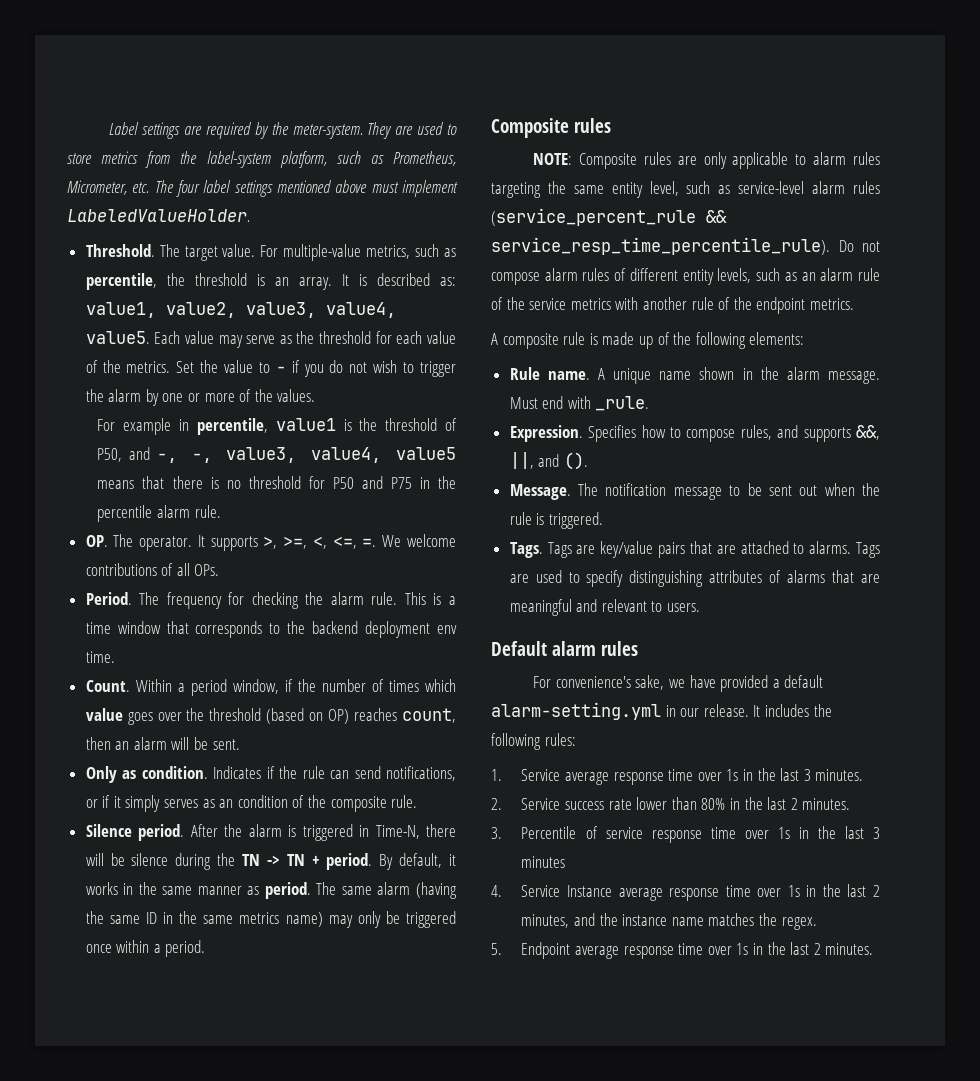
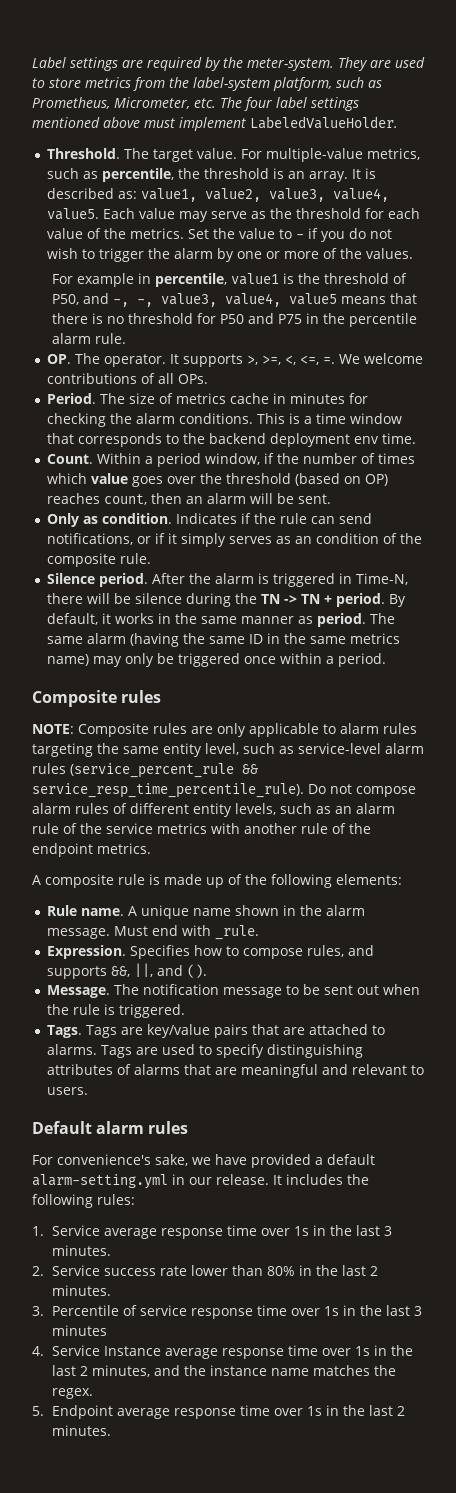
- The frequency for checking the alarm rule.
+ The size of metrics cache in minutes for checking the alarm conditions.

